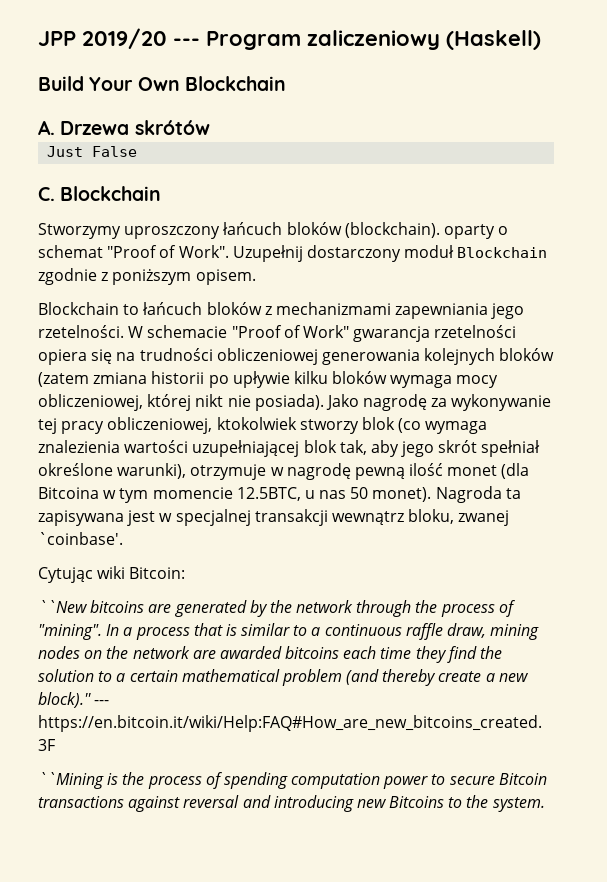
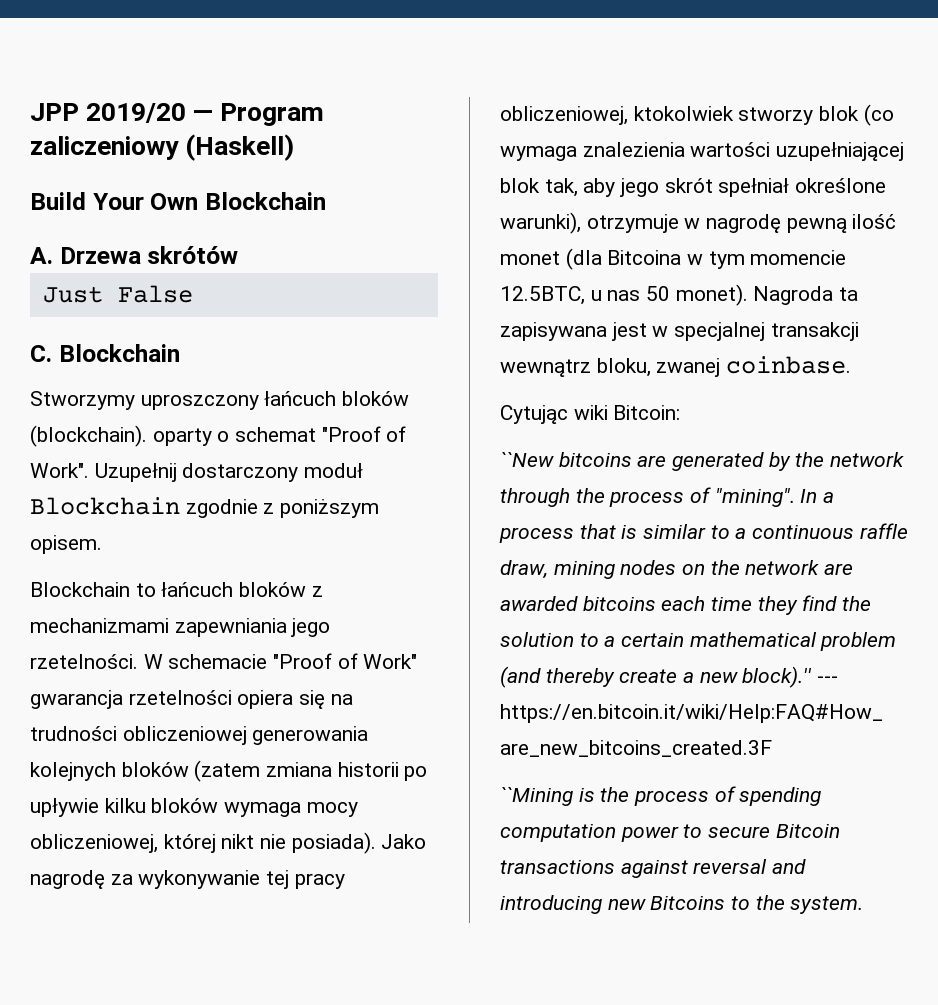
- JPP 2019/20 --- Program zaliczeniowy (Haskell)
+ JPP 2019/20 — Program zaliczeniowy (Haskell)
- Nagroda ta zapisywana jest w specjalnej transakcji wewnątrz bloku, zwanej `coinbase'.
+ Nagroda ta zapisywana jest w specjalnej transakcji wewnątrz bloku, zwanej coinbase.

